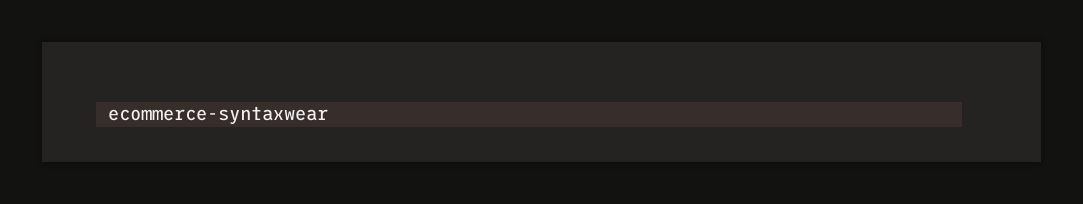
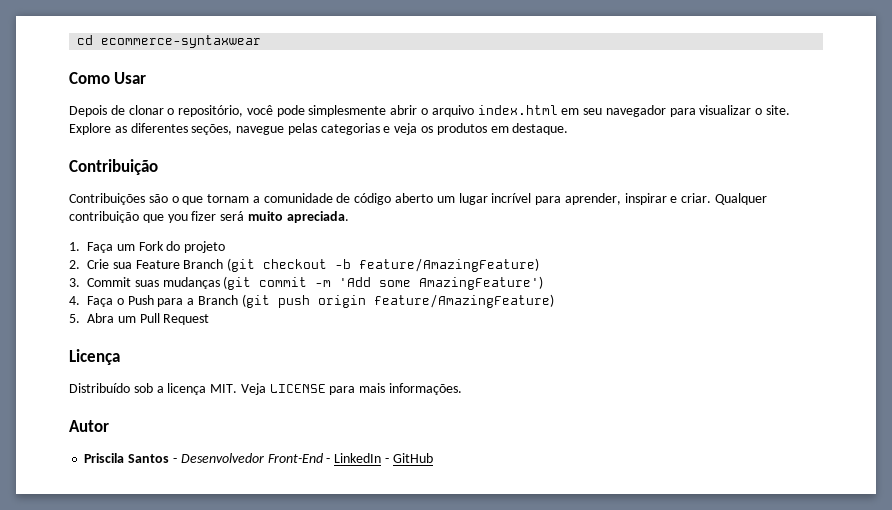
- ecommerce-syntaxwear
+ cd ecommerce-syntaxwear
+ Como Usar
+ Depois de clonar o repositório, você pode simplesmente abrir o arquivo index.html em seu navegador para visualizar o site. Explore as diferentes seções, navegue pelas categorias e veja os produtos em destaque.
+ Contribuição
+ Contribuições são o que tornam a comunidade de código aberto um lugar incrível para aprender, inspirar e criar. Qualquer contribuição que you fizer será muito apreciada.
+ 1. Faça um Fork do projeto
+ 2. Crie sua Feature Branch (git checkout -b feature/AmazingFeature)
+ 3. Commit suas mudanças (git commit -m 'Add some AmazingFeature')
+ 4. Faça o Push para a Branch (git push origin feature/AmazingFeature)
+ 5. Abra um Pull Request
+ Licença
+ Distribuído sob a licença MIT. Veja LICENSE para mais informações.
+ Autor
+ Priscila Santos - Desenvolvedor Front-End - LinkedIn - GitHub

